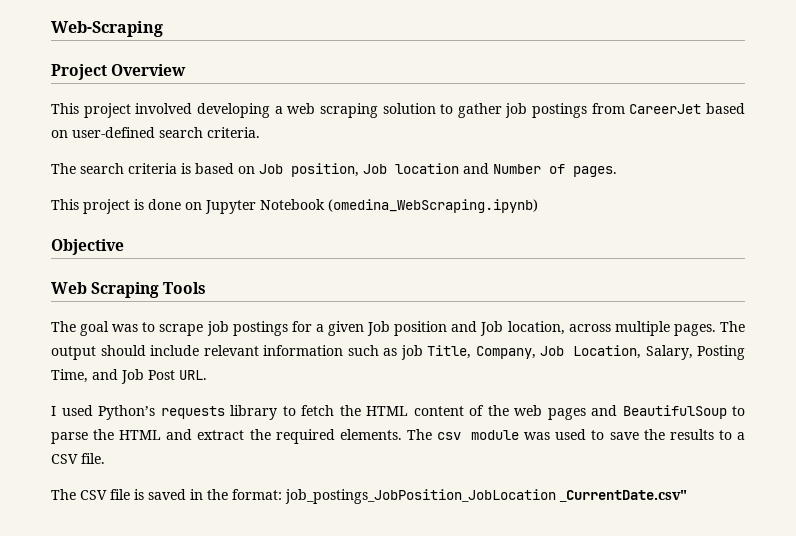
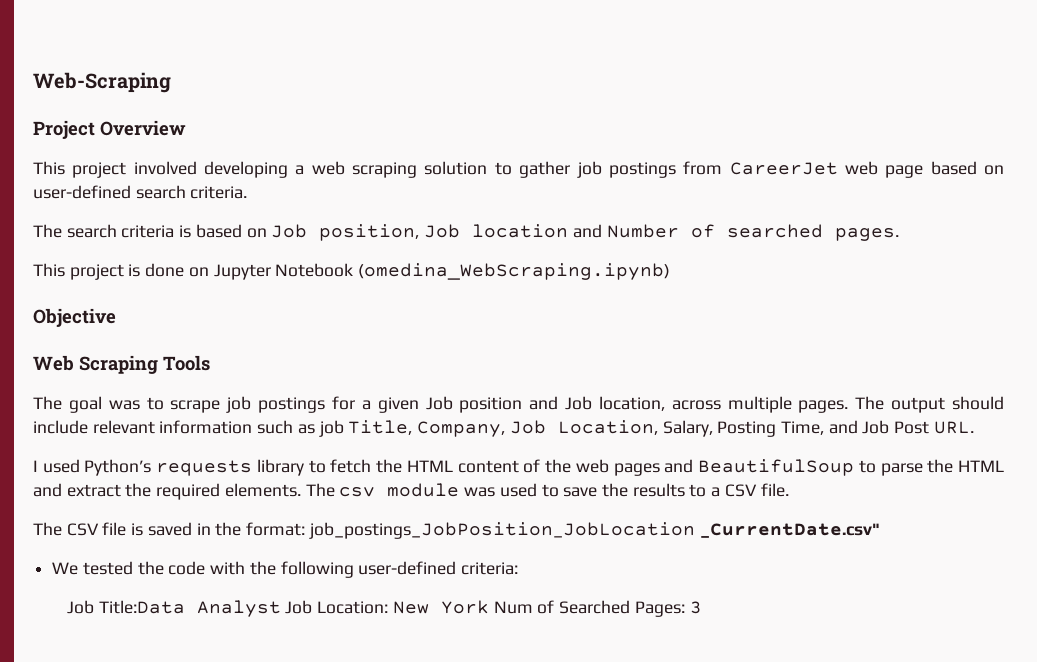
- This project involved developing a web scraping solution to gather job postings from CareerJet based on user-defined search criteria.
+ This project involved developing a web scraping solution to gather job postings from CareerJet web page based on user-defined search criteria.
- The search criteria is based on Job position, Job location and Number of pages.
+ The search criteria is based on Job position, Job location and Number of searched pages.
+ We tested the code with the following user-defined criteria:
+ Job Title:Data Analyst Job Location: New York Num of Searched Pages: 3

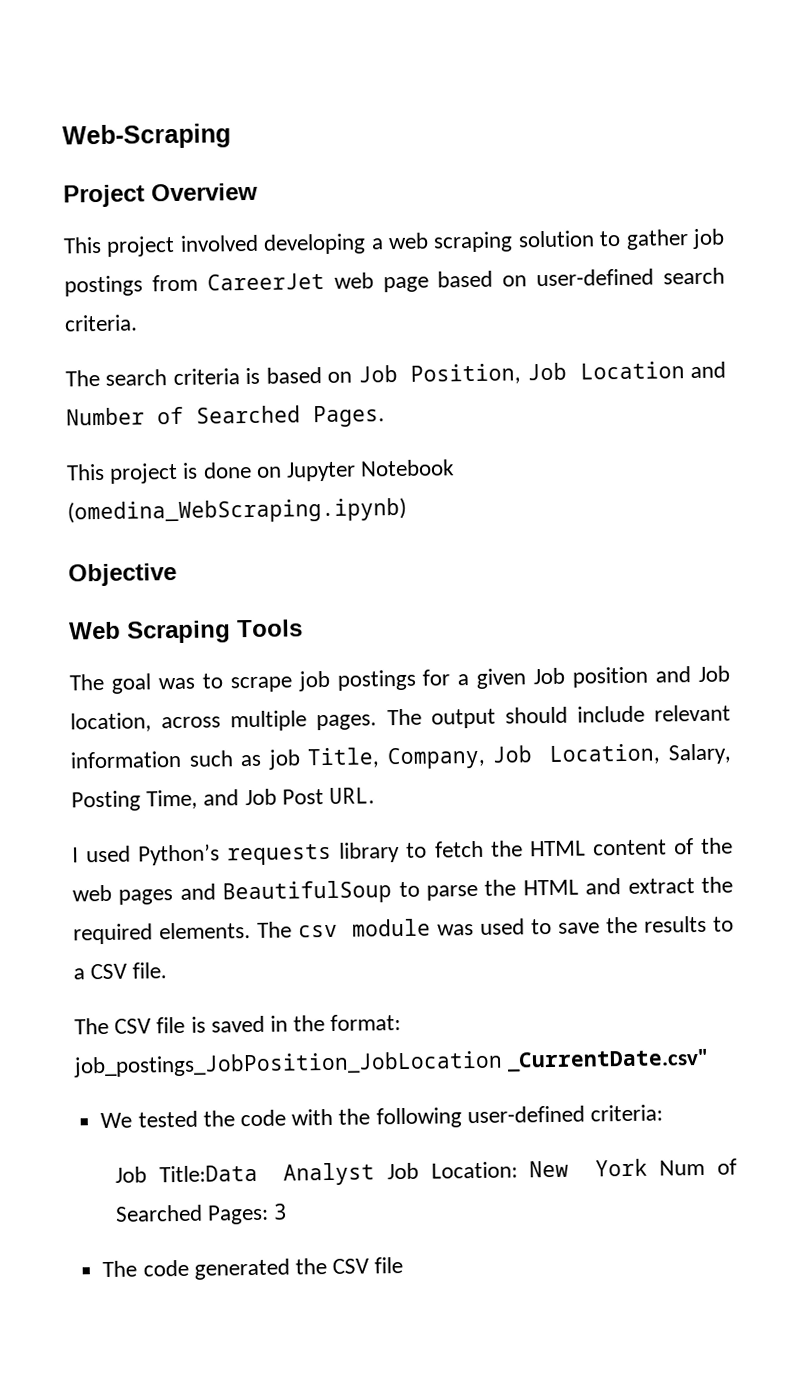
- The search criteria is based on Job position, Job location and Number of searched pages.
+ The search criteria is based on Job Position, Job Location and Number of Searched Pages.
+ The code generated the CSV file

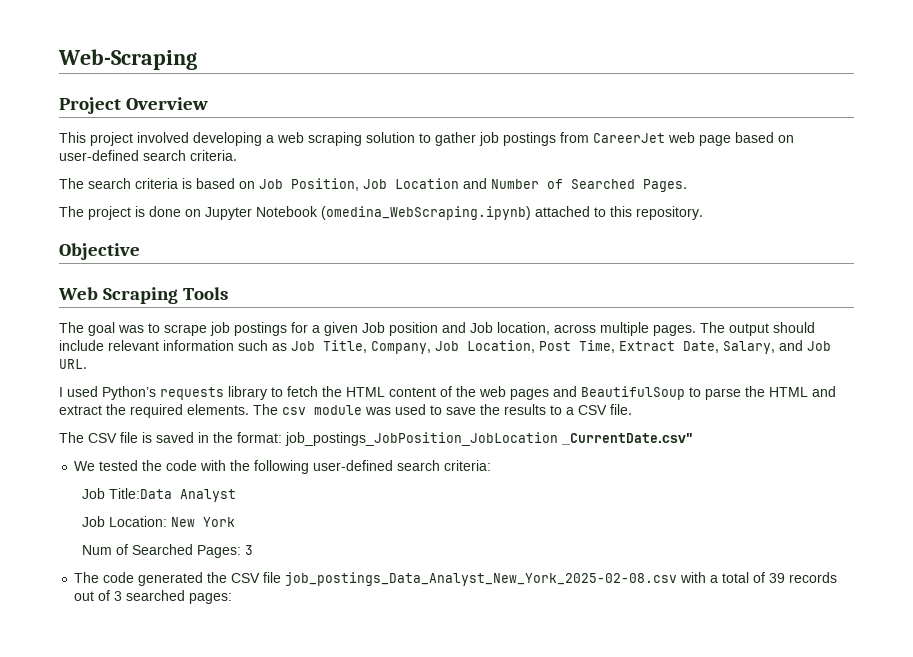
- This project is done on Jupyter Notebook (omedina_WebScraping.ipynb)
+ The project is done on Jupyter Notebook (omedina_WebScraping.ipynb) attached to this repository.
- The output should include relevant information such as job Title, Company, Job Location, Salary, Posting Time, and Job Post URL.
+ The output should include relevant information such as Job Title, Company, Job Location, Post Time, Extract Date, Salary, and Job URL.
- We tested the code with the following user-defined criteria:
+ We tested the code with the following user-defined search criteria:
- Job Title:Data Analyst Job Location: New York Num of Searched Pages: 3
+ Job Title:Data Analyst
+ Job Location: New York
+ Num of Searched Pages: 3
- The code generated the CSV file
+ The code generated the CSV file job_postings_Data_Analyst_New_York_2025-02-08.csv with a total of 39 records out of 3 searched pages:

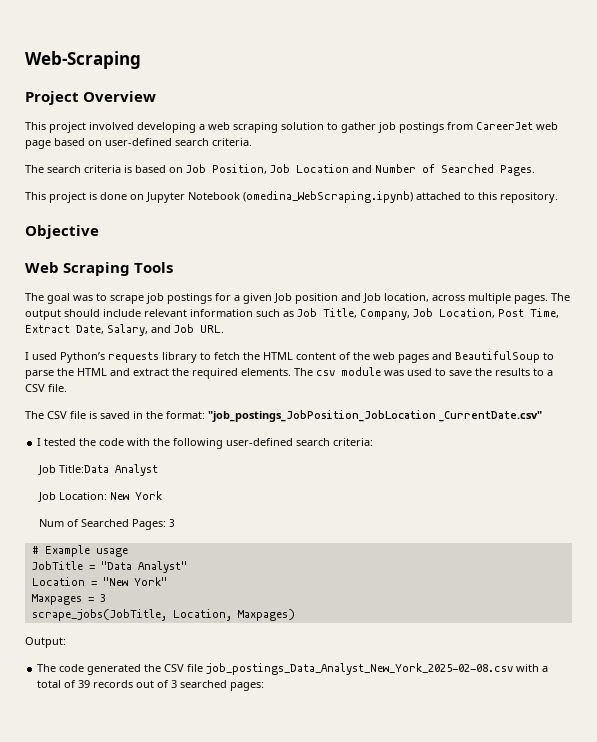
- The project is done on Jupyter Notebook (omedina_WebScraping.ipynb) attached to this repository.
+ This project is done on Jupyter Notebook (omedina_WebScraping.ipynb) attached to this repository.
- The CSV file is saved in the format: job_postings_JobPosition_JobLocation _CurrentDate.csv"
+ The CSV file is saved in the format: "job_postings_JobPosition_JobLocation _CurrentDate.csv"
- We tested the code with the following user-defined search criteria:
+ I tested the code with the following user-defined search criteria:
+ # Example usage
+ JobTitle = "Data Analyst"
+ Location = "New York"
+ Maxpages = 3
+ scrape_jobs(JobTitle, Location, Maxpages)
+ Output:

